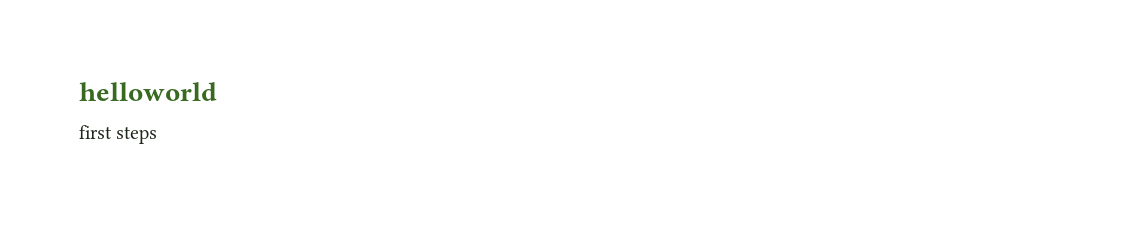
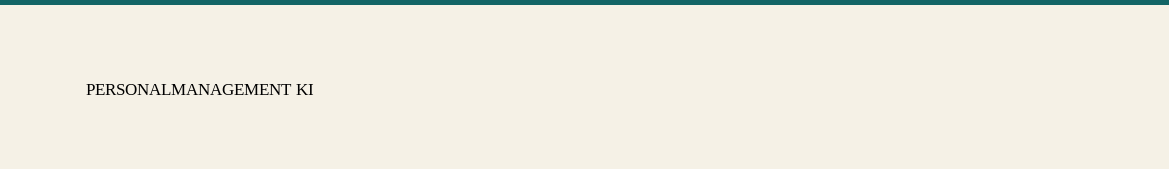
- helloworld
- first steps
+ PERSONALMANAGEMENT KI

